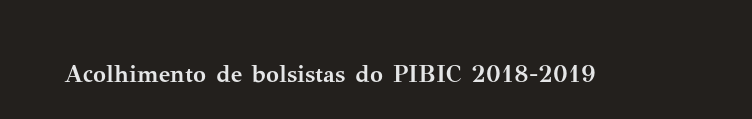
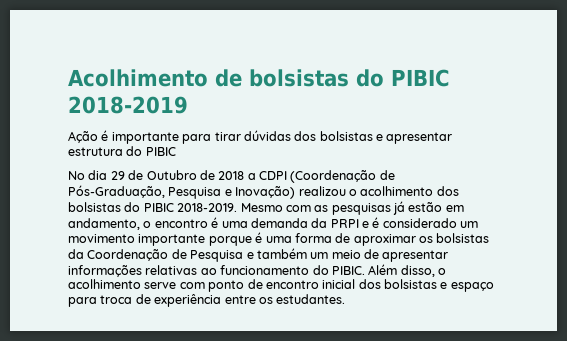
+ Ação é importante para tirar dúvidas dos bolsistas e apresentar estrutura do PIBIC
+ No dia 29 de Outubro de 2018 a CDPI (Coordenação de Pós-Graduação, Pesquisa e Inovação) realizou o acolhimento dos bolsistas do PIBIC 2018-2019. Mesmo com as pesquisas já estão em andamento, o encontro é uma demanda da PRPI e é considerado um movimento importante porque é uma forma de aproximar os bolsistas da Coordenação de Pesquisa e também um meio de apresentar informações relativas ao funcionamento do PIBIC. Além disso, o acolhimento serve com ponto de encontro inicial dos bolsistas e espaço para troca de experiência entre os estudantes.

